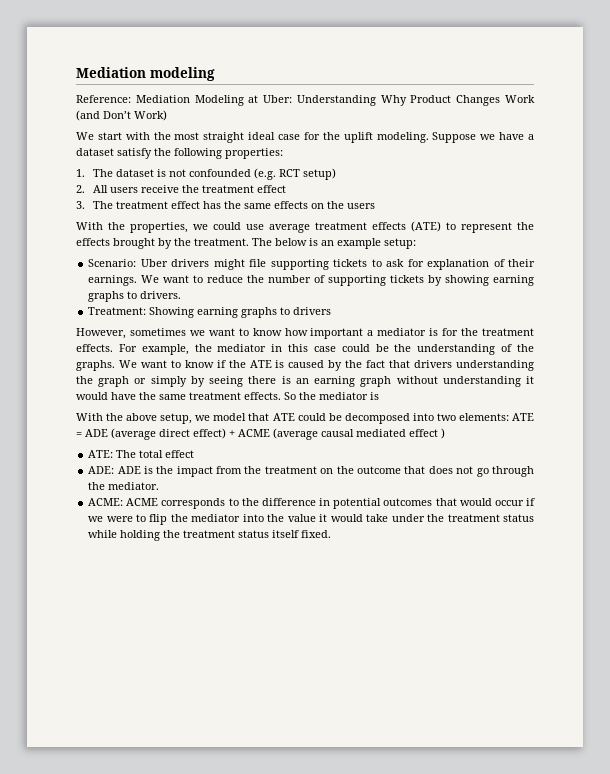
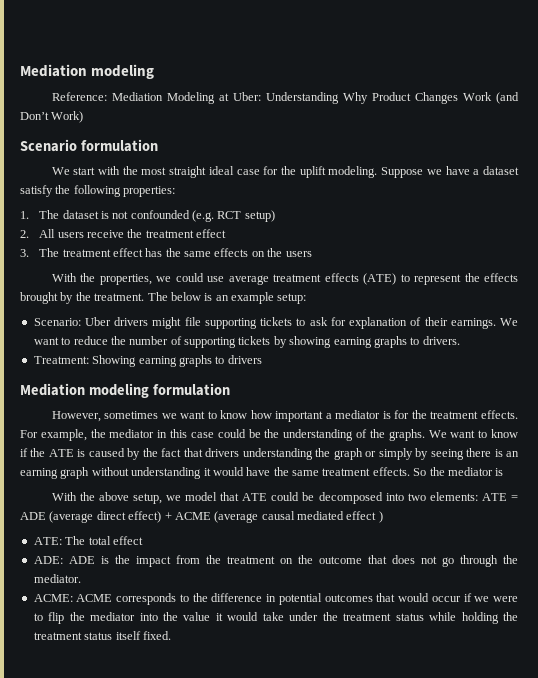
+ Scenario formulation
+ Mediation modeling formulation

